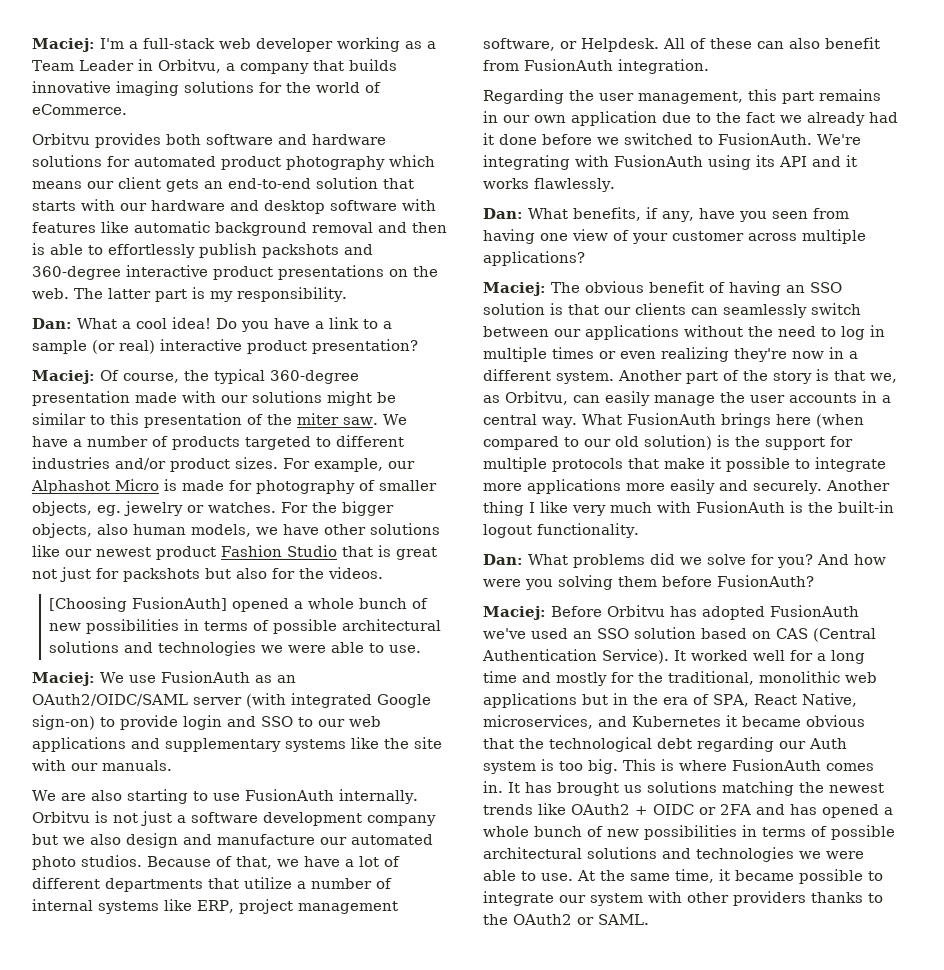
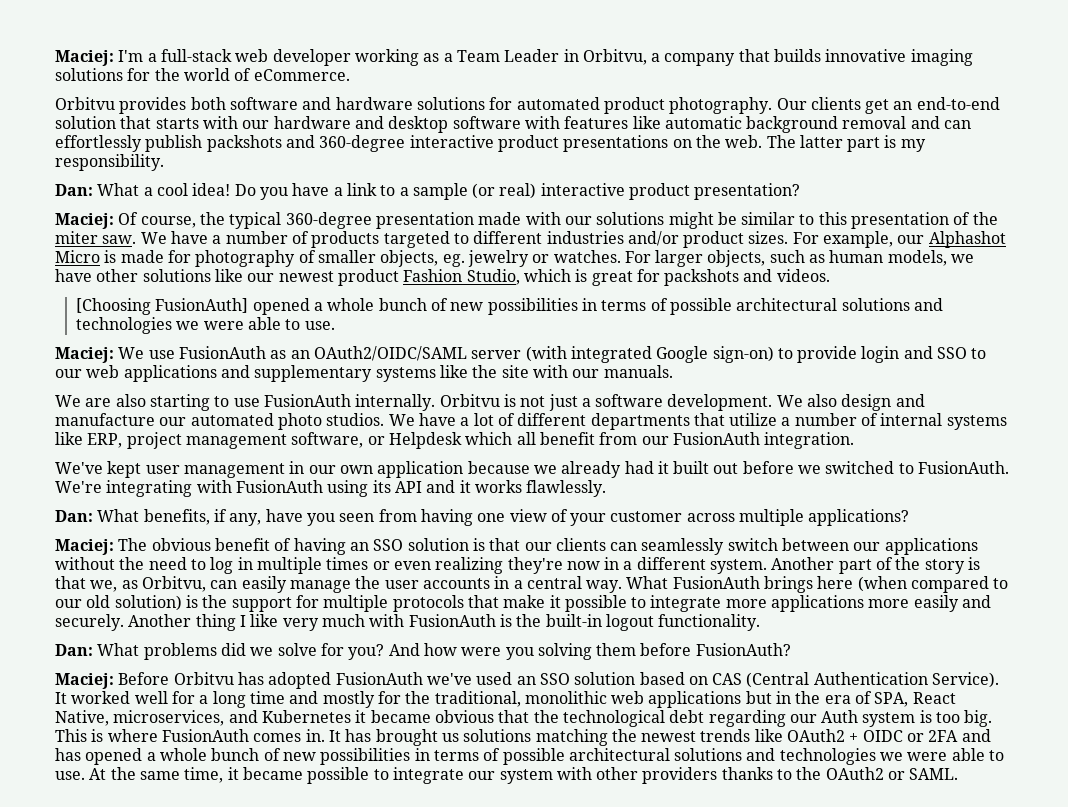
- Orbitvu provides both software and hardware solutions for automated product photography which means our client gets an end-to-end solution that starts with our hardware and desktop software with features like automatic background removal and then is able to effortlessly publish packshots and 360-degree interactive product presentations on the web.
+ Orbitvu provides both software and hardware solutions for automated product photography. Our clients get an end-to-end solution that starts with our hardware and desktop software with features like automatic background removal and can effortlessly publish packshots and 360-degree interactive product presentations on the web.
- For the bigger objects, also human models, we have other solutions like our newest product Fashion Studio that is great not just for packshots but also for the videos.
+ For larger objects, such as human models, we have other solutions like our newest product Fashion Studio, which is great for packshots and videos.
- Orbitvu is not just a software development company but we also design and manufacture our automated photo studios.
+ Orbitvu is not just a software development. We also design and manufacture our automated photo studios.
- Because of that, we have a lot of different departments that utilize a number of internal systems like ERP, project management software, or Helpdesk. All of these can also benefit from FusionAuth integration.
+ We have a lot of different departments that utilize a number of internal systems like ERP, project management software, or Helpdesk which all benefit from our FusionAuth integration.
- Regarding the user management, this part remains in our own application due to the fact we already had it done before we switched to FusionAuth.
+ We've kept user management in our own application because we already had it built out before we switched to FusionAuth.

